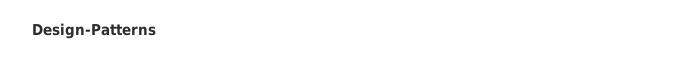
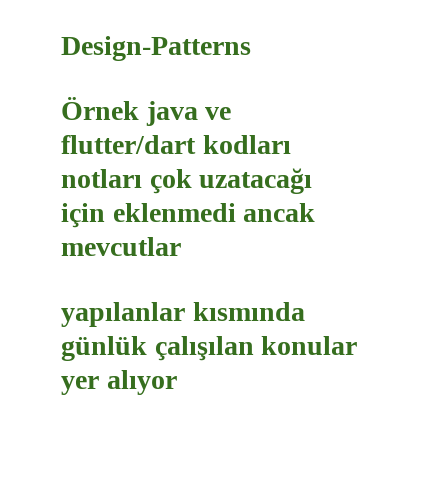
+ Örnek java ve flutter/dart kodları notları çok uzatacağı için eklenmedi ancak mevcutlar
+ yapılanlar kısmında günlük çalışılan konular yer alıyor

